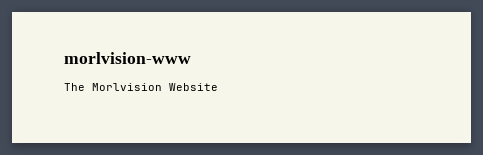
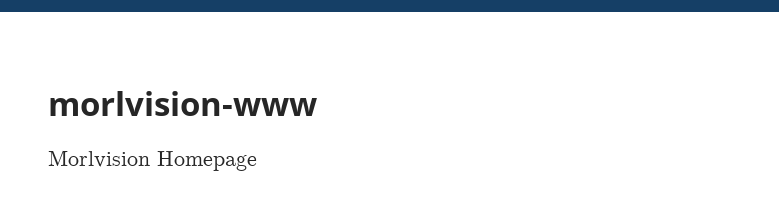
- The Morlvision Website
+ Morlvision Homepage

